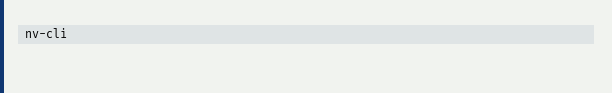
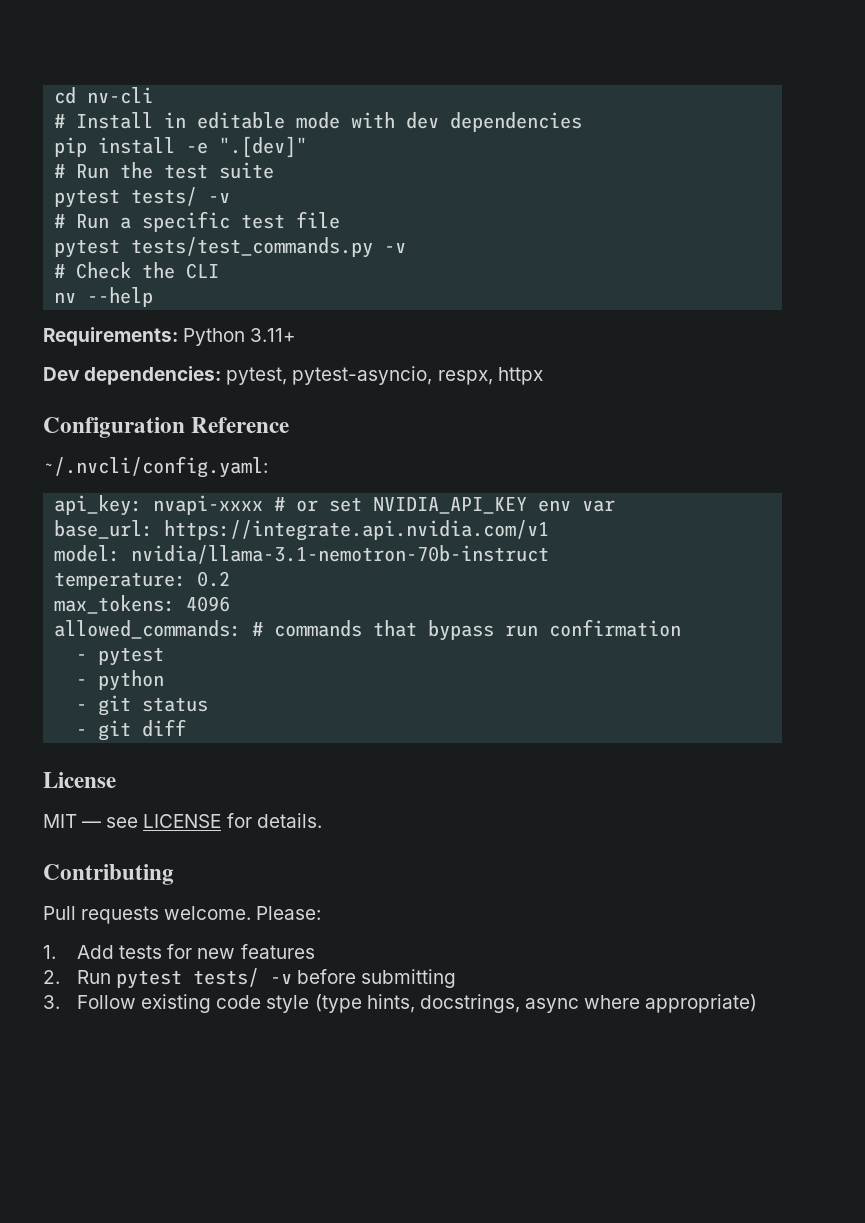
- nv-cli
+ cd nv-cli
+ # Install in editable mode with dev dependencies
+ pip install -e ".[dev]"
+ # Run the test suite
+ pytest tests/ -v
+ # Run a specific test file
+ pytest tests/test_commands.py -v
+ # Check the CLI
+ nv --help
+ Requirements: Python 3.11+
+ Dev dependencies: pytest, pytest-asyncio, respx, httpx
+ Configuration Reference
+ ~/.nvcli/config.yaml:
+ api_key: nvapi-xxxx # or set NVIDIA_API_KEY env var
+ base_url: https://integrate.api.nvidia.com/v1
+ model: nvidia/llama-3.1-nemotron-70b-instruct
+ temperature: 0.2
+ max_tokens: 4096
+ allowed_commands: # commands that bypass run confirmation
+ - pytest
+ - python
+ - git status
+ - git diff
+ License
+ MIT — see LICENSE for details.
+ Contributing
+ Pull requests welcome. Please:
+ 1. Add tests for new features
+ 2. Run pytest tests/ -v before submitting
+ 3. Follow existing code style (type hints, docstrings, async where appropriate)

